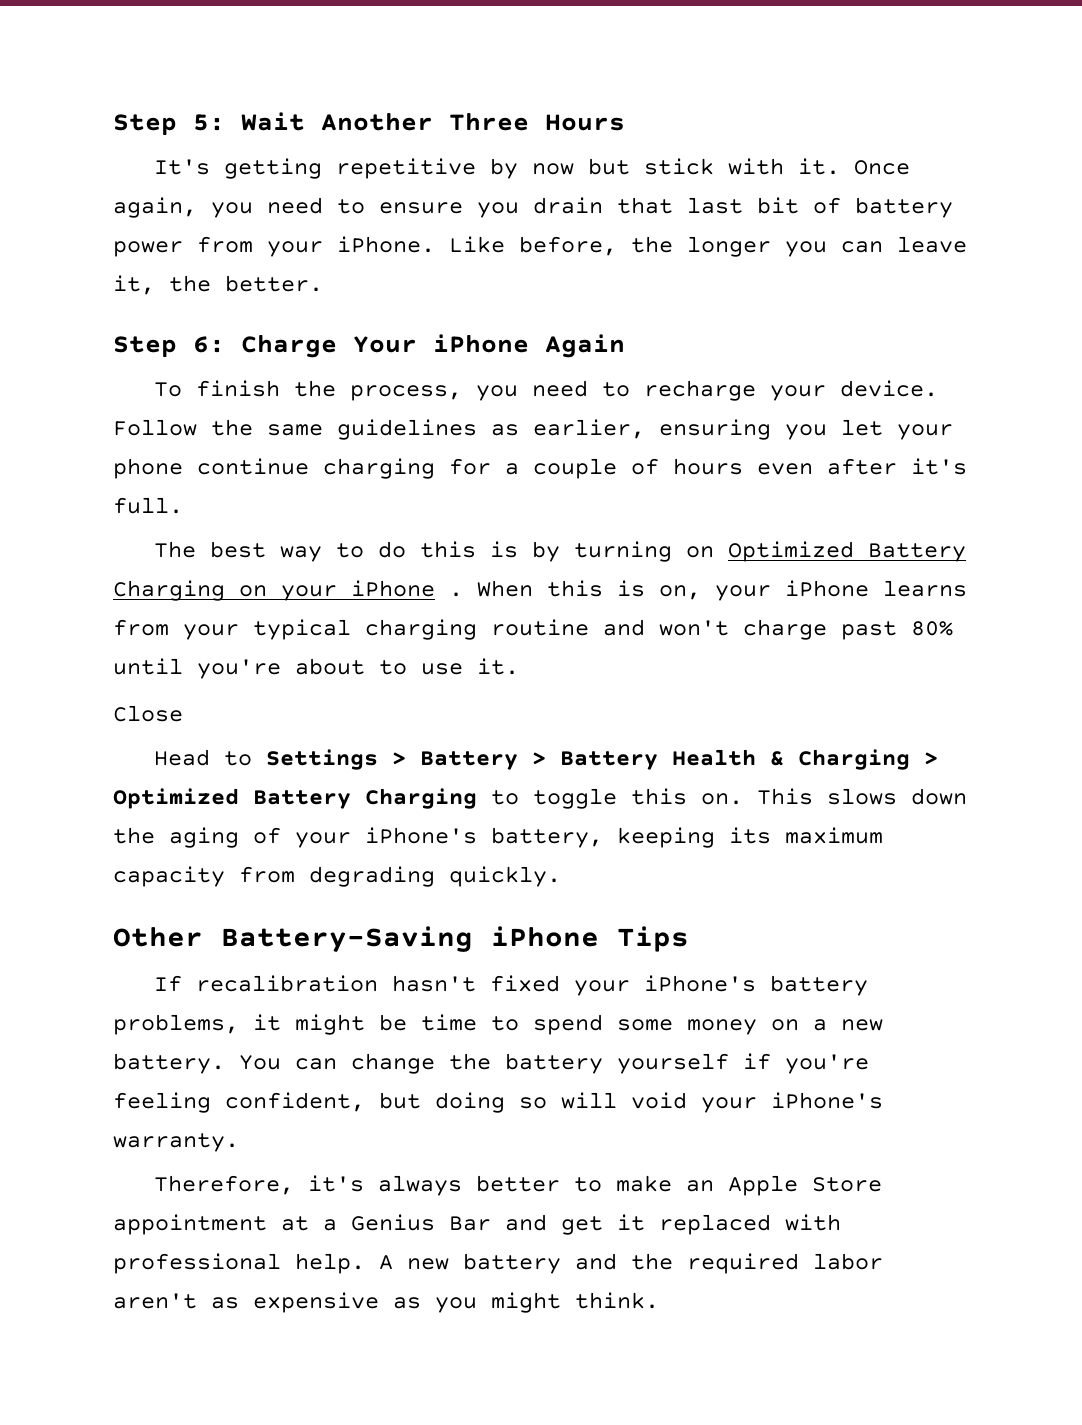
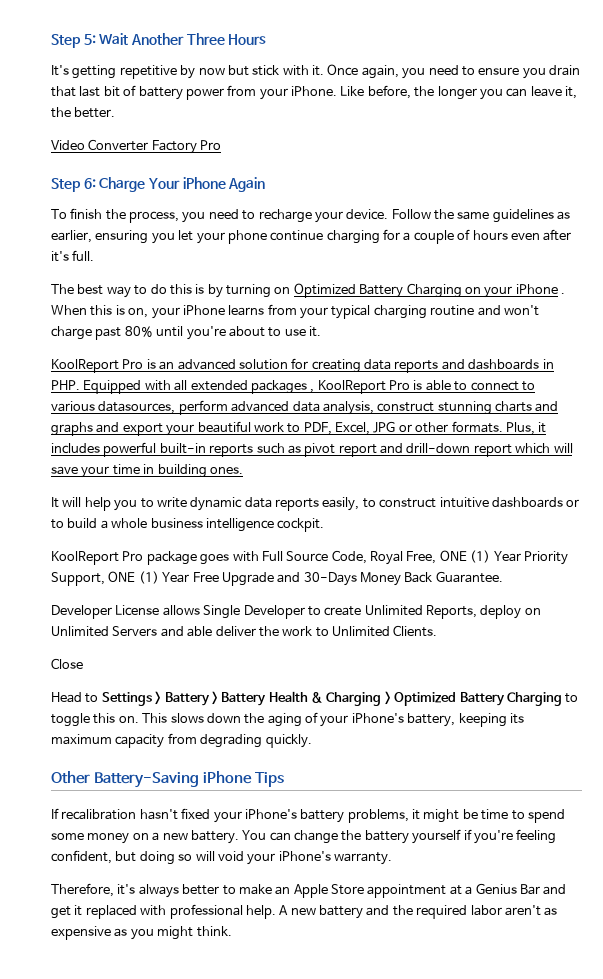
+ Video Converter Factory Pro
+ KoolReport Pro is an advanced solution for creating data reports and dashboards in PHP. Equipped with all extended packages , KoolReport Pro is able to connect to various datasources, perform advanced data analysis, construct stunning charts and graphs and export your beautiful work to PDF, Excel, JPG or other formats. Plus, it includes powerful built-in reports such as pivot report and drill-down report which will save your time in building ones.
+ It will help you to write dynamic data reports easily, to construct intuitive dashboards or to build a whole business intelligence cockpit.
+ KoolReport Pro package goes with Full Source Code, Royal Free, ONE (1) Year Priority Support, ONE (1) Year Free Upgrade and 30-Days Money Back Guarantee.
+ Developer License allows Single Developer to create Unlimited Reports, deploy on Unlimited Servers and able deliver the work to Unlimited Clients.

